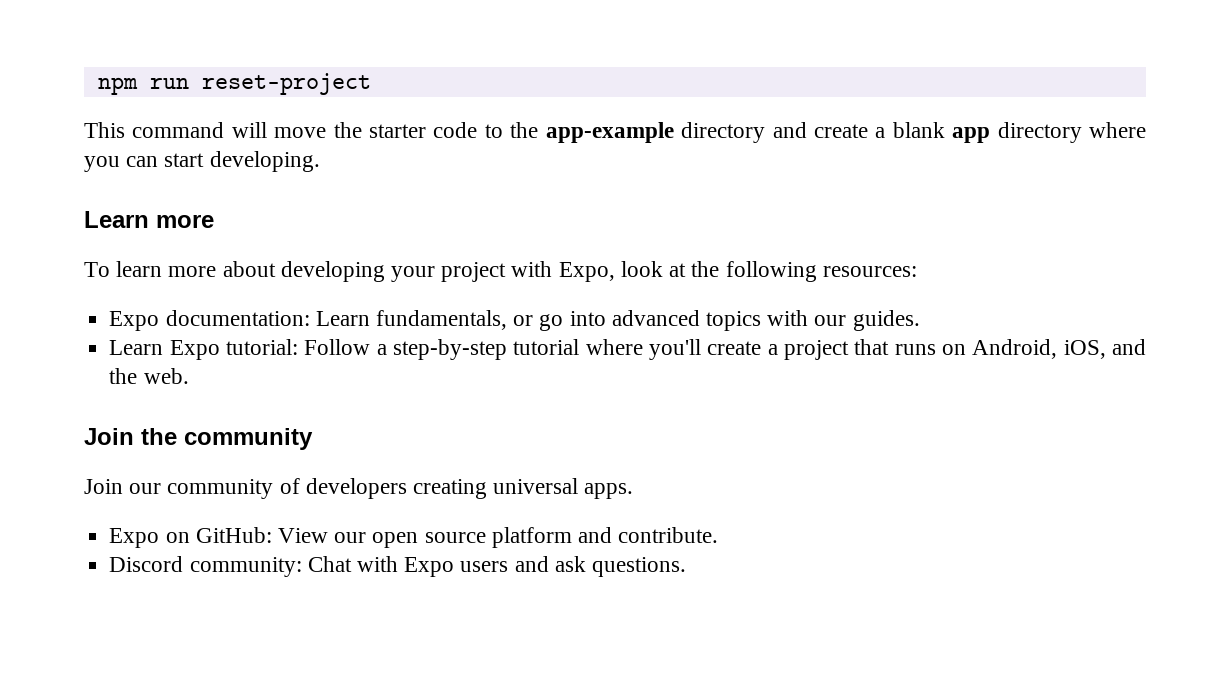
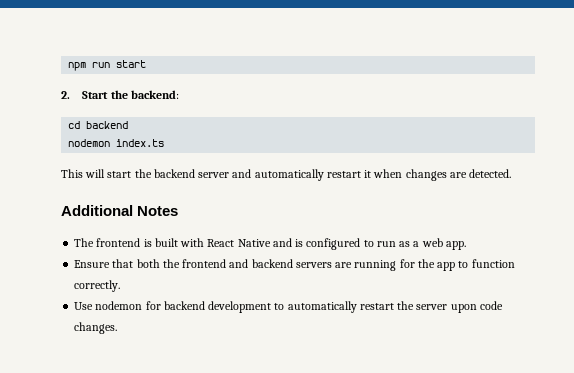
- npm run reset-project
- This command will move the starter code to the app-example directory and create a blank app directory where you can start developing.
- Learn more
- To learn more about developing your project with Expo, look at the following resources:
- Expo documentation: Learn fundamentals, or go into advanced topics with our guides.
- Learn Expo tutorial: Follow a step-by-step tutorial where you'll create a project that runs on Android, iOS, and the web.
- Join the community
- Join our community of developers creating universal apps.
- Expo on GitHub: View our open source platform and contribute.
- Discord community: Chat with Expo users and ask questions.
+ npm run start
+ 2. Start the backend:
+ cd backend
+ nodemon index.ts
+ This will start the backend server and automatically restart it when changes are detected.
+ Additional Notes
+ The frontend is built with React Native and is configured to run as a web app.
+ Ensure that both the frontend and backend servers are running for the app to function correctly.
+ Use nodemon for backend development to automatically restart the server upon code changes.

